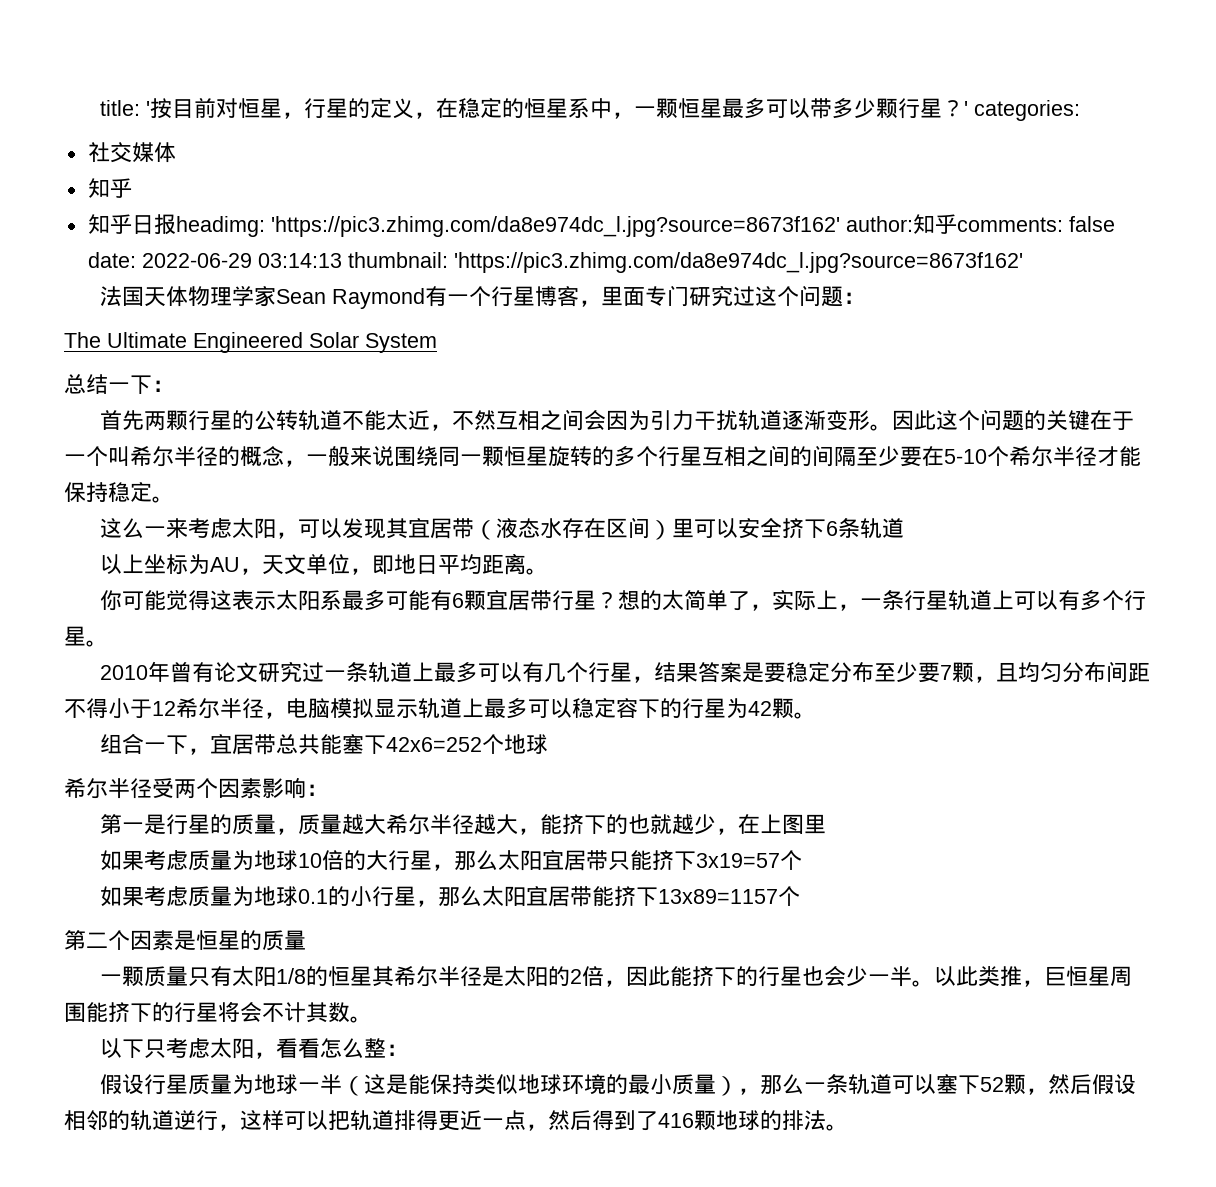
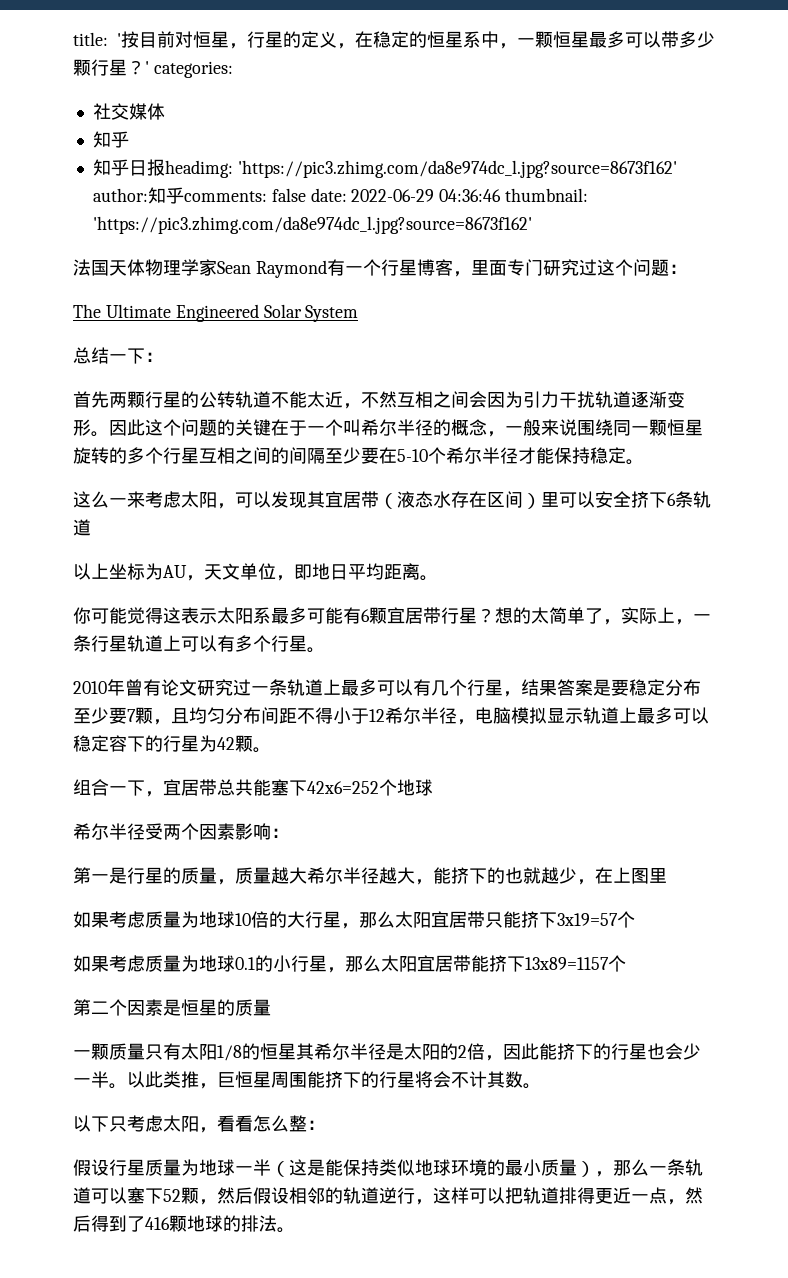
- 知乎日报headimg: 'https://pic3.zhimg.com/da8e974dc_l.jpg?source=8673f162' author:知乎comments: false date: 2022-06-29 03:14:13 thumbnail: 'https://pic3.zhimg.com/da8e974dc_l.jpg?source=8673f162'
+ 知乎日报headimg: 'https://pic3.zhimg.com/da8e974dc_l.jpg?source=8673f162' author:知乎comments: false date: 2022-06-29 04:36:46 thumbnail: 'https://pic3.zhimg.com/da8e974dc_l.jpg?source=8673f162'

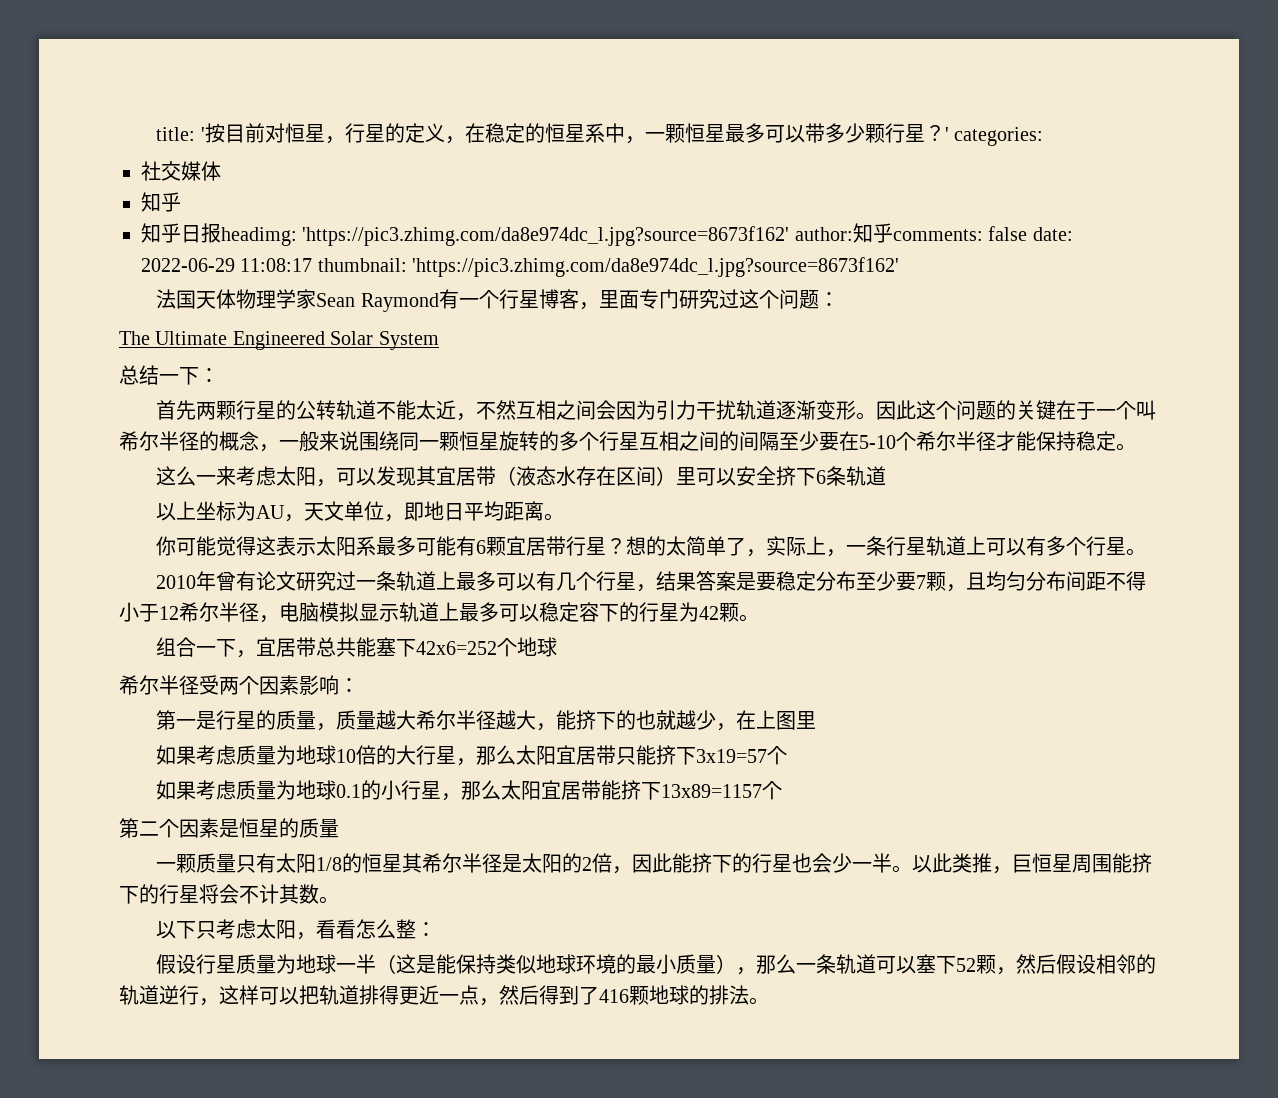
- 知乎日报headimg: 'https://pic3.zhimg.com/da8e974dc_l.jpg?source=8673f162' author:知乎comments: false date: 2022-06-29 04:36:46 thumbnail: 'https://pic3.zhimg.com/da8e974dc_l.jpg?source=8673f162'
+ 知乎日报headimg: 'https://pic3.zhimg.com/da8e974dc_l.jpg?source=8673f162' author:知乎comments: false date: 2022-06-29 11:08:17 thumbnail: 'https://pic3.zhimg.com/da8e974dc_l.jpg?source=8673f162'

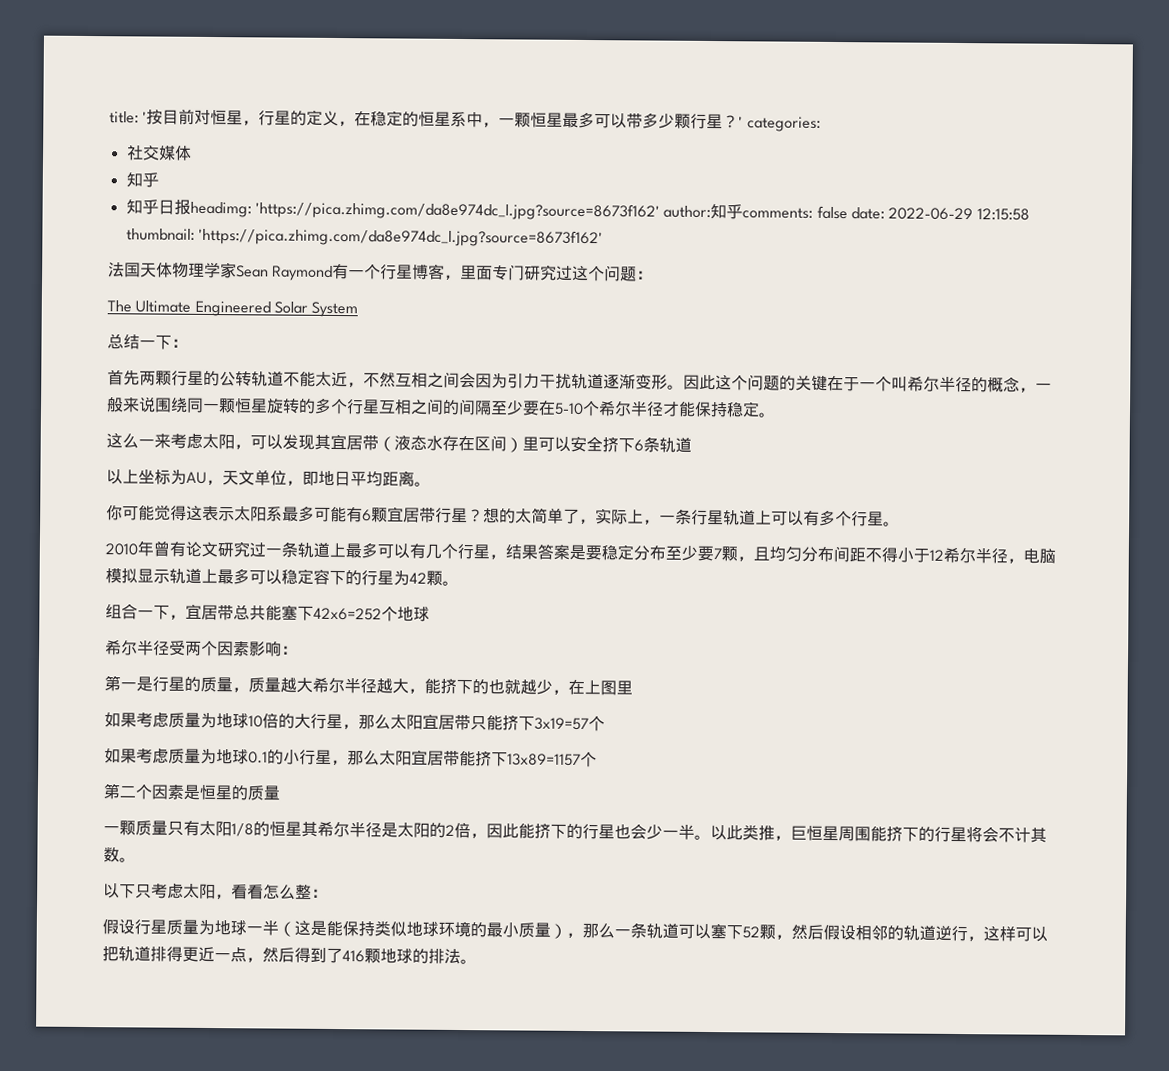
- 知乎日报headimg: 'https://pic3.zhimg.com/da8e974dc_l.jpg?source=8673f162' author:知乎comments: false date: 2022-06-29 11:08:17 thumbnail: 'https://pic3.zhimg.com/da8e974dc_l.jpg?source=8673f162'
+ 知乎日报headimg: 'https://pica.zhimg.com/da8e974dc_l.jpg?source=8673f162' author:知乎comments: false date: 2022-06-29 12:15:58 thumbnail: 'https://pica.zhimg.com/da8e974dc_l.jpg?source=8673f162'

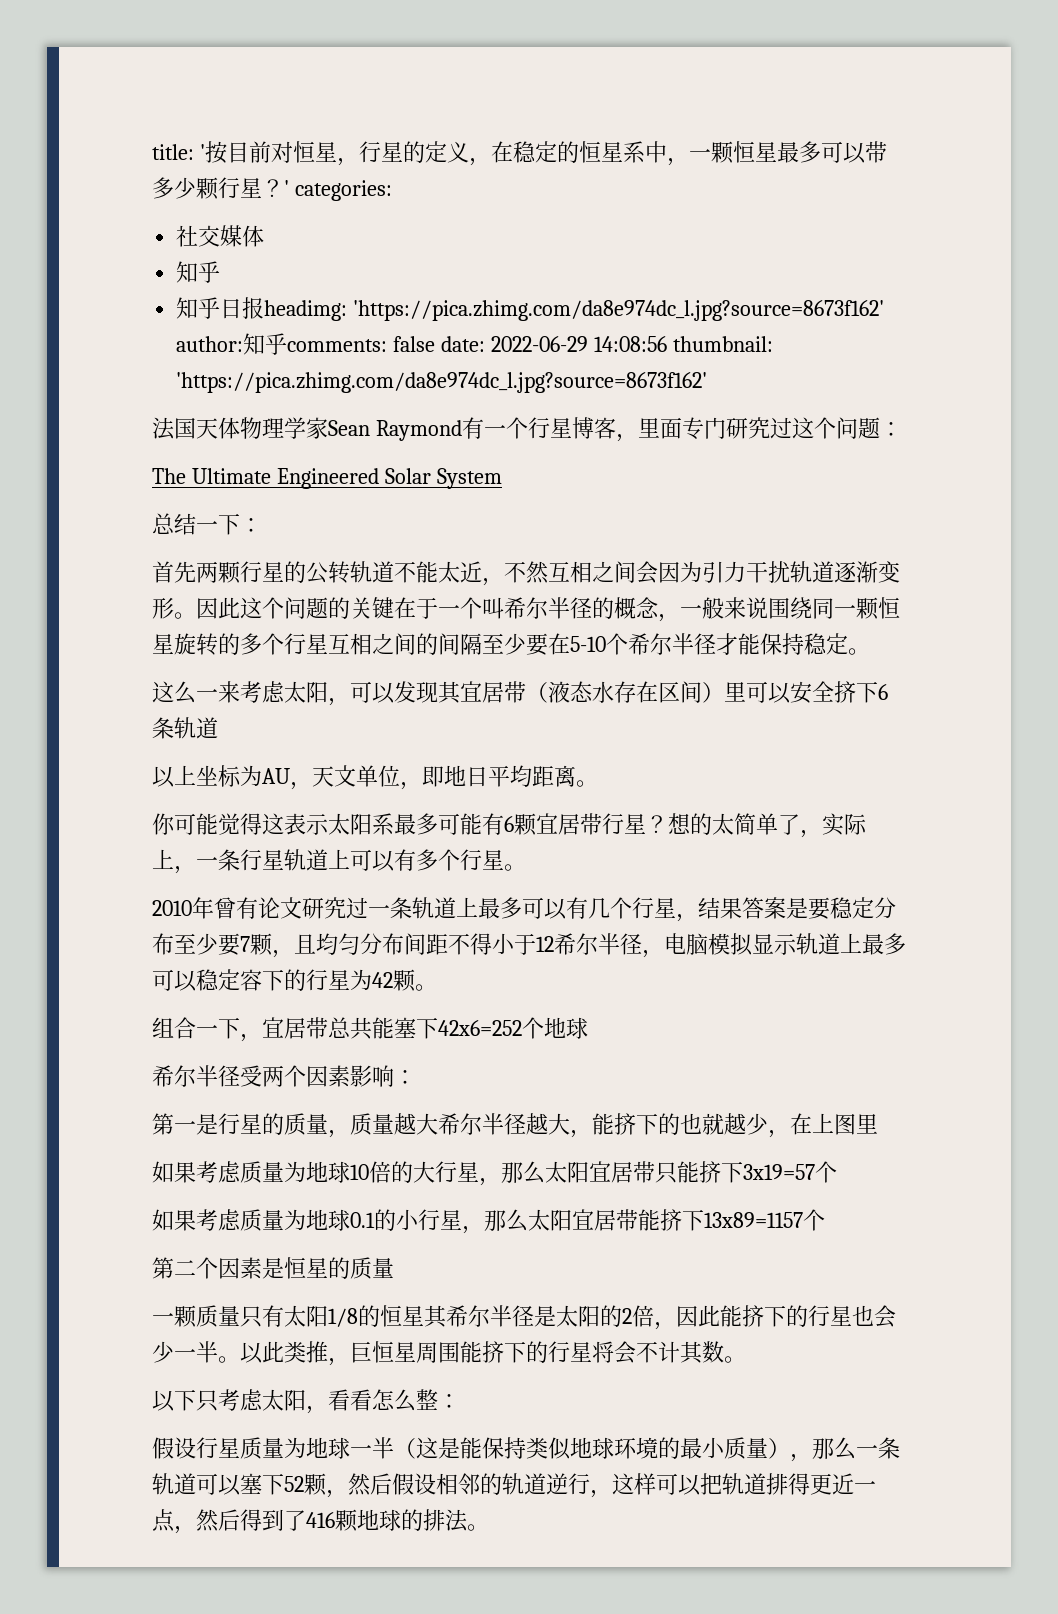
- 知乎日报headimg: 'https://pica.zhimg.com/da8e974dc_l.jpg?source=8673f162' author:知乎comments: false date: 2022-06-29 12:15:58 thumbnail: 'https://pica.zhimg.com/da8e974dc_l.jpg?source=8673f162'
+ 知乎日报headimg: 'https://pica.zhimg.com/da8e974dc_l.jpg?source=8673f162' author:知乎comments: false date: 2022-06-29 14:08:56 thumbnail: 'https://pica.zhimg.com/da8e974dc_l.jpg?source=8673f162'

